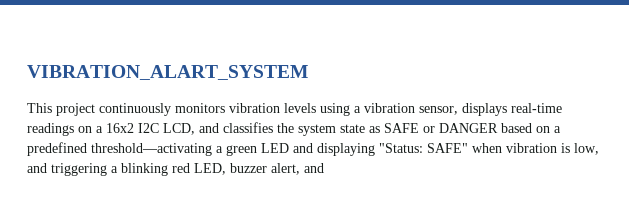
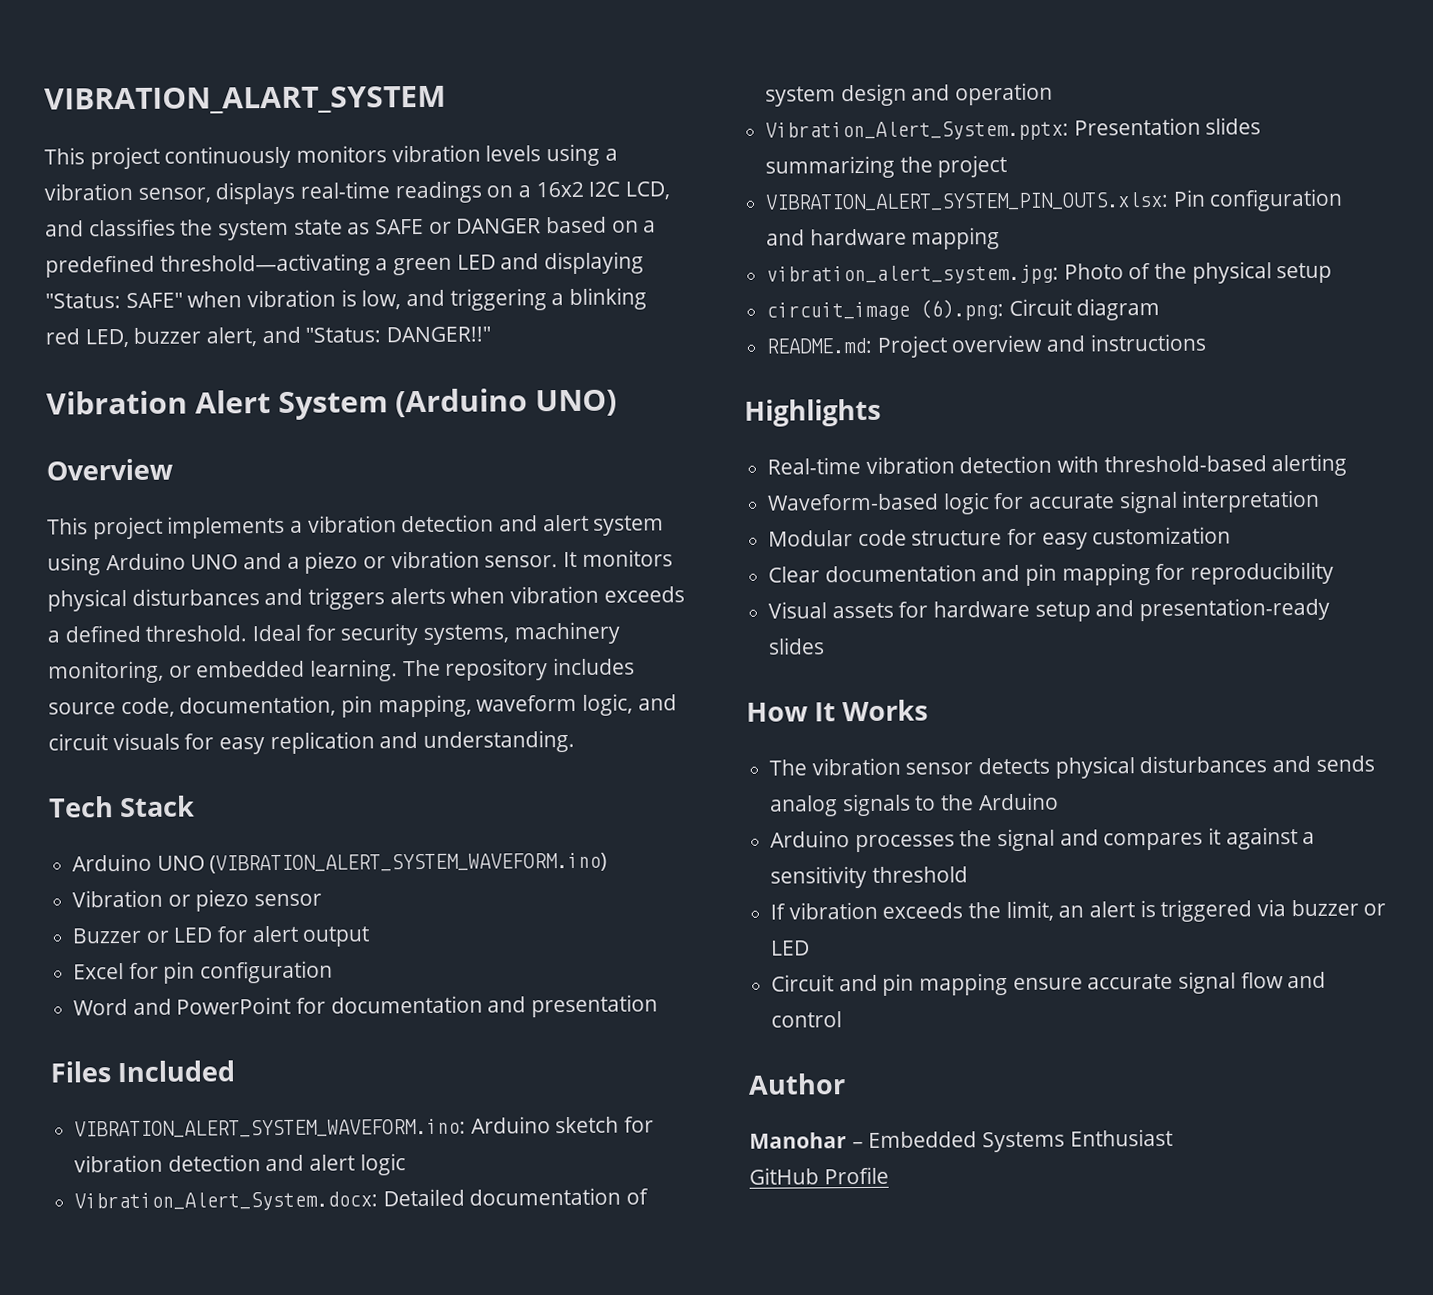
- This project continuously monitors vibration levels using a vibration sensor, displays real-time readings on a 16x2 I2C LCD, and classifies the system state as SAFE or DANGER based on a predefined threshold—activating a green LED and displaying "Status: SAFE" when vibration is low, and triggering a blinking red LED, buzzer alert, and
+ This project continuously monitors vibration levels using a vibration sensor, displays real-time readings on a 16x2 I2C LCD, and classifies the system state as SAFE or DANGER based on a predefined threshold—activating a green LED and displaying "Status: SAFE" when vibration is low, and triggering a blinking red LED, buzzer alert, and "Status: DANGER!!"
+ Vibration Alert System (Arduino UNO)
+ Overview
+ This project implements a vibration detection and alert system using Arduino UNO and a piezo or vibration sensor. It monitors physical disturbances and triggers alerts when vibration exceeds a defined threshold. Ideal for security systems, machinery monitoring, or embedded learning. The repository includes source code, documentation, pin mapping, waveform logic, and circuit visuals for easy replication and understanding.
+ Tech Stack
+ Arduino UNO (VIBRATION_ALERT_SYSTEM_WAVEFORM.ino)
+ Vibration or piezo sensor
+ Buzzer or LED for alert output
+ Excel for pin configuration
+ Word and PowerPoint for documentation and presentation
+ Files Included
+ VIBRATION_ALERT_SYSTEM_WAVEFORM.ino: Arduino sketch for vibration detection and alert logic
+ Vibration_Alert_System.docx: Detailed documentation of system design and operation
+ Vibration_Alert_System.pptx: Presentation slides summarizing the project
+ VIBRATION_ALERT_SYSTEM_PIN_OUTS.xlsx: Pin configuration and hardware mapping
+ vibration_alert_system.jpg: Photo of the physical setup
+ circuit_image (6).png: Circuit diagram
+ README.md: Project overview and instructions
+ Highlights
+ Real-time vibration detection with threshold-based alerting
+ Waveform-based logic for accurate signal interpretation
+ Modular code structure for easy customization
+ Clear documentation and pin mapping for reproducibility
+ Visual assets for hardware setup and presentation-ready slides
+ How It Works
+ The vibration sensor detects physical disturbances and sends analog signals to the Arduino
+ Arduino processes the signal and compares it against a sensitivity threshold
+ If vibration exceeds the limit, an alert is triggered via buzzer or LED
+ Circuit and pin mapping ensure accurate signal flow and control
+ Author
+ Manohar – Embedded Systems Enthusiast
+ GitHub Profile

